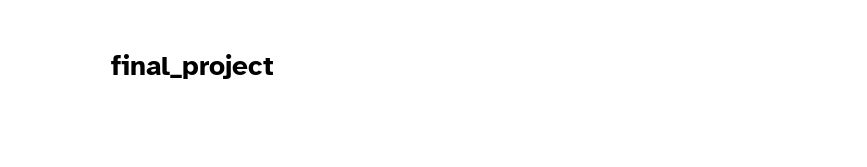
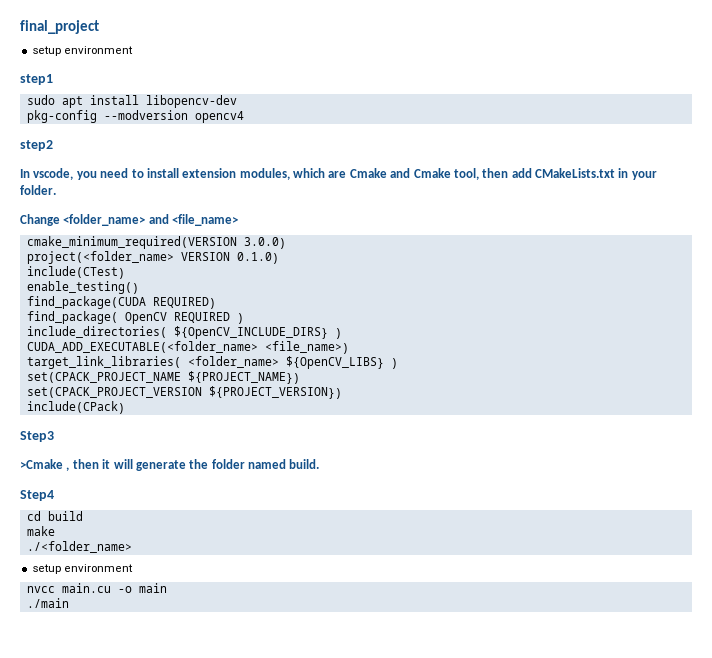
  final_project
+ setup environment
+ step1
+ sudo apt install libopencv-dev
+ pkg-config --modversion opencv4
+ step2
+ In vscode, you need to install extension modules, which are Cmake and Cmake tool, then add CMakeLists.txt in your folder.
+ Change <folder_name> and <file_name>
+ cmake_minimum_required(VERSION 3.0.0)
+ project(<folder_name> VERSION 0.1.0)
+ include(CTest)
+ enable_testing()
+ find_package(CUDA REQUIRED)
+ find_package( OpenCV REQUIRED )
+ include_directories( ${OpenCV_INCLUDE_DIRS} )
+ CUDA_ADD_EXECUTABLE(<folder_name> <file_name>)
+ target_link_libraries( <folder_name> ${OpenCV_LIBS} )
+ set(CPACK_PROJECT_NAME ${PROJECT_NAME})
+ set(CPACK_PROJECT_VERSION ${PROJECT_VERSION})
+ include(CPack)
+ Step3
+ >Cmake , then it will generate the folder named build.
+ Step4
+ cd build
+ make
+ ./<folder_name>
+ setup environment
+ nvcc main.cu -o main
+ ./main

